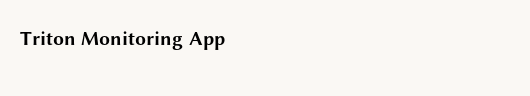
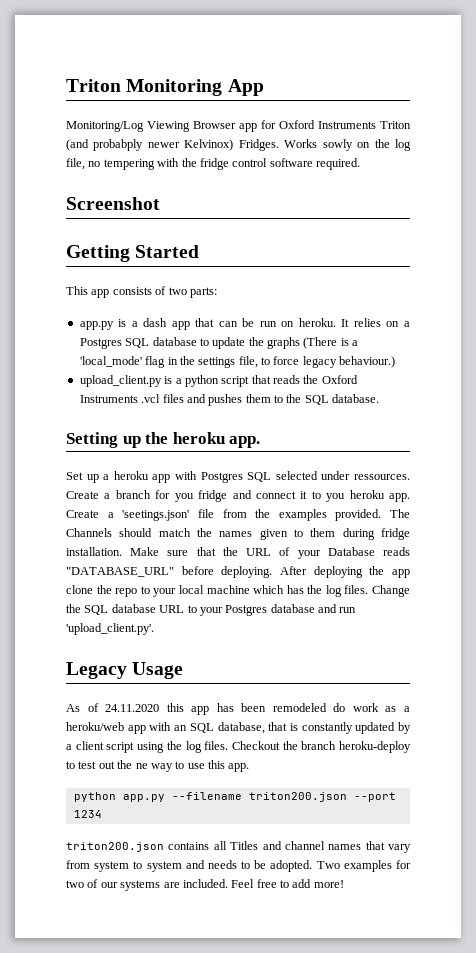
+ Monitoring/Log Viewing Browser app for Oxford Instruments Triton (and probabply newer Kelvinox) Fridges. Works sowly on the log file, no tempering with the fridge control software required.
+ Screenshot
+ Getting Started
+ This app consists of two parts:
+ app.py is a dash app that can be run on heroku. It relies on a Postgres SQL database to update the graphs (There is a 'local_mode' flag in the settings file, to force legacy behaviour.)
+ upload_client.py is a python script that reads the Oxford Instruments .vcl files and pushes them to the SQL database.
+ Setting up the heroku app.
+ Set up a heroku app with Postgres SQL selected under ressources. Create a branch for you fridge and connect it to you heroku app. Create a 'seetings.json' file from the examples provided. The Channels should match the names given to them during fridge installation. Make sure that the URL of your Database reads "DATABASE_URL" before deploying. After deploying the app clone the repo to your local machine which has the log files. Change the SQL database URL to your Postgres database and run 'upload_client.py'.
+ Legacy Usage
+ As of 24.11.2020 this app has been remodeled do work as a heroku/web app with an SQL database, that is constantly updated by a client script using the log files. Checkout the branch heroku-deploy to test out the ne way to use this app.
+ python app.py --filename triton200.json --port 1234
+ triton200.json contains all Titles and channel names that vary from system to system and needs to be adopted. Two examples for two of our systems are included. Feel free to add more!

